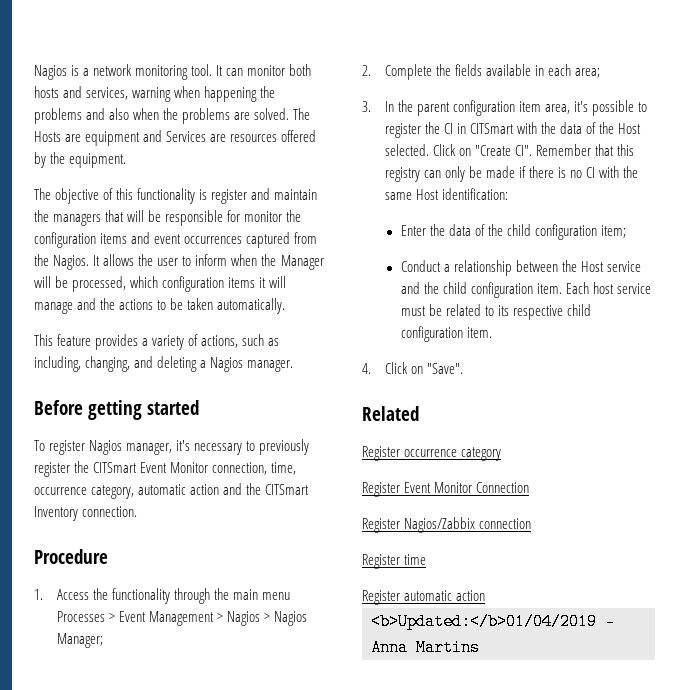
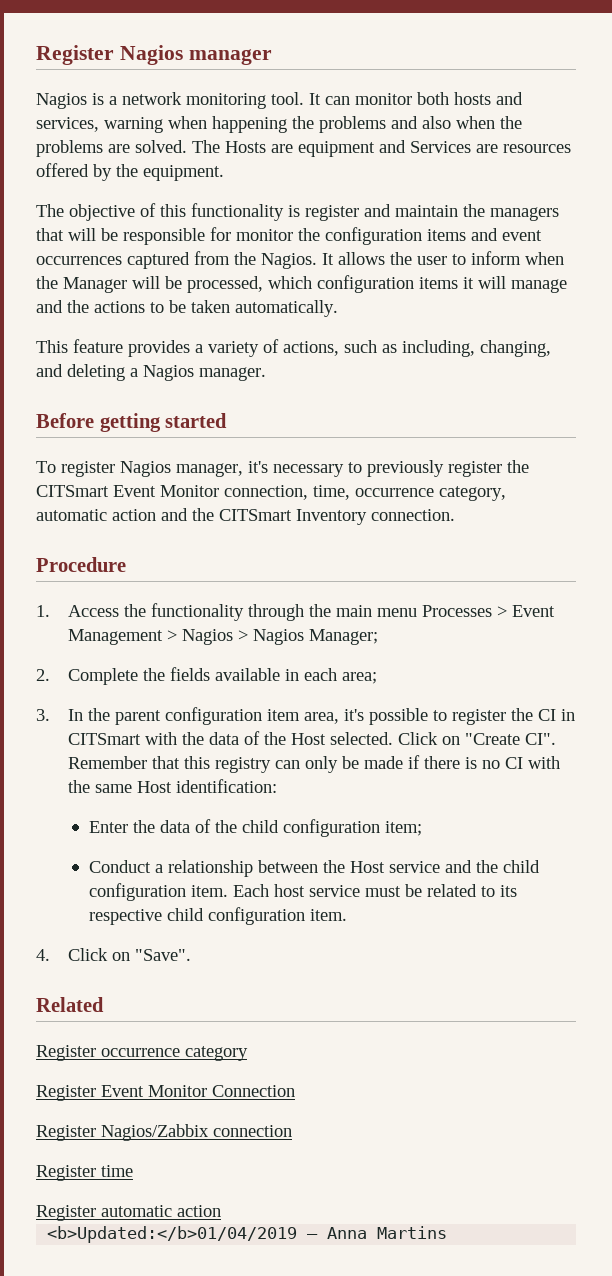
+ Register Nagios manager

